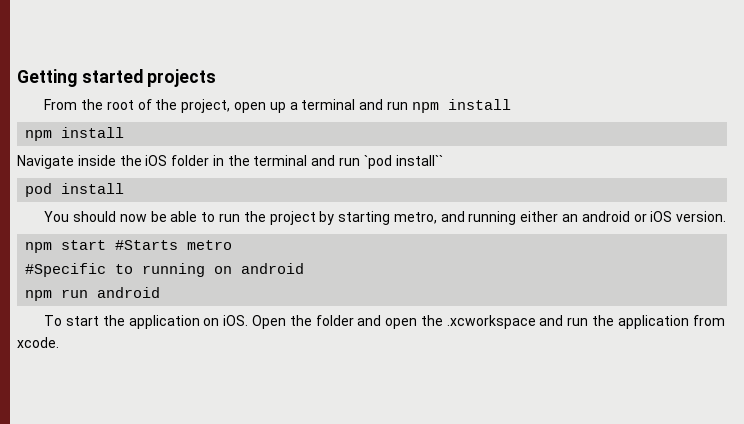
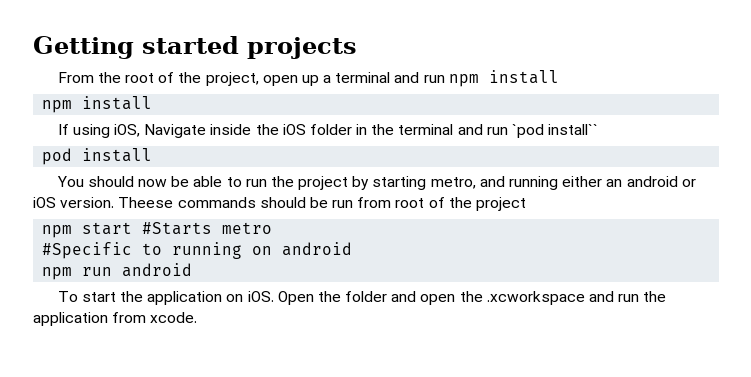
- Navigate inside the iOS folder in the terminal and run `pod install``
+ If using iOS, Navigate inside the iOS folder in the terminal and run `pod install``
+ Theese commands should be run from root of the project

